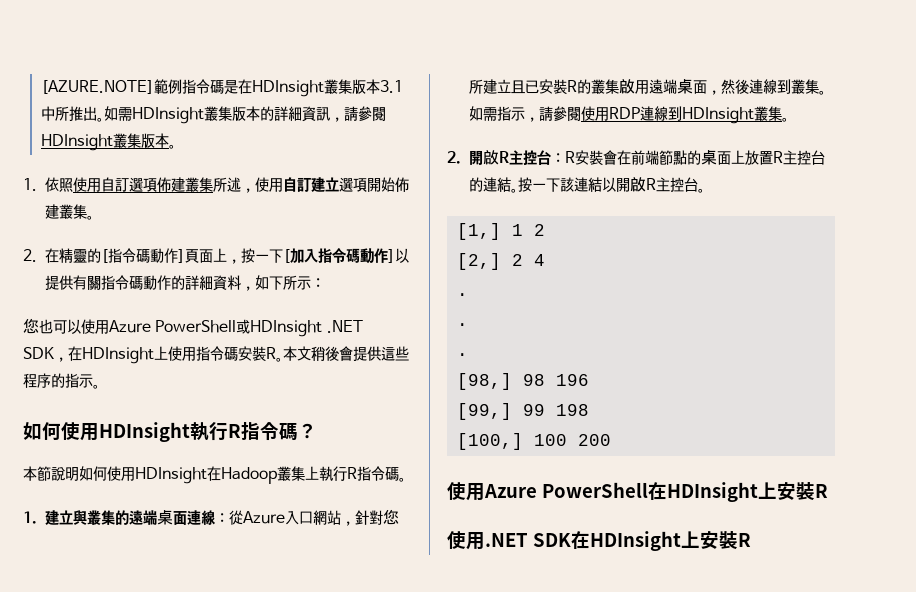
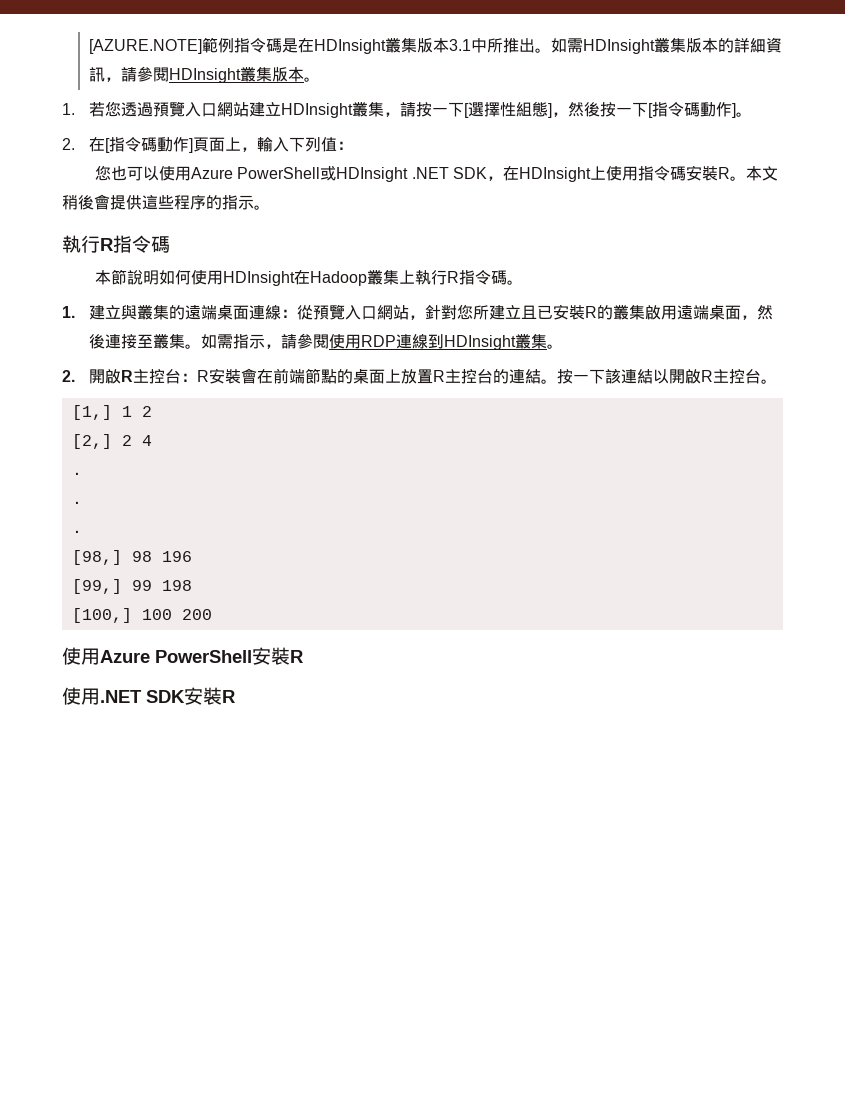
- 1.依照使用自訂選項佈建叢集所述，使用自訂建立選項開始佈建叢集。
+ 1.若您透過預覽入口網站建立HDInsight叢集，請按一下[選擇性組態]，然後按一下[指令碼動作]。
- 2.在精靈的[指令碼動作]頁面上，按一下[加入指令碼動作]以提供有關指令碼動作的詳細資料，如下所示：
+ 2.在[指令碼動作]頁面上，輸入下列值：
  本文稍後會提供這些程序的指示。
- 如何使用HDInsight執行R指令碼？
+ 執行R指令碼
- 1.建立與叢集的遠端桌面連線：從Azure入口網站，針對您所建立且已安裝R的叢集啟用遠端桌面，然後連線到叢集。
+ 1.建立與叢集的遠端桌面連線：從預覽入口網站，針對您所建立且已安裝R的叢集啟用遠端桌面，然後連接至叢集。
- 使用Azure PowerShell在HDInsight上安裝R
+ 使用Azure PowerShell安裝R
- 使用.NET SDK在HDInsight上安裝R
+ 使用.NET SDK安裝R

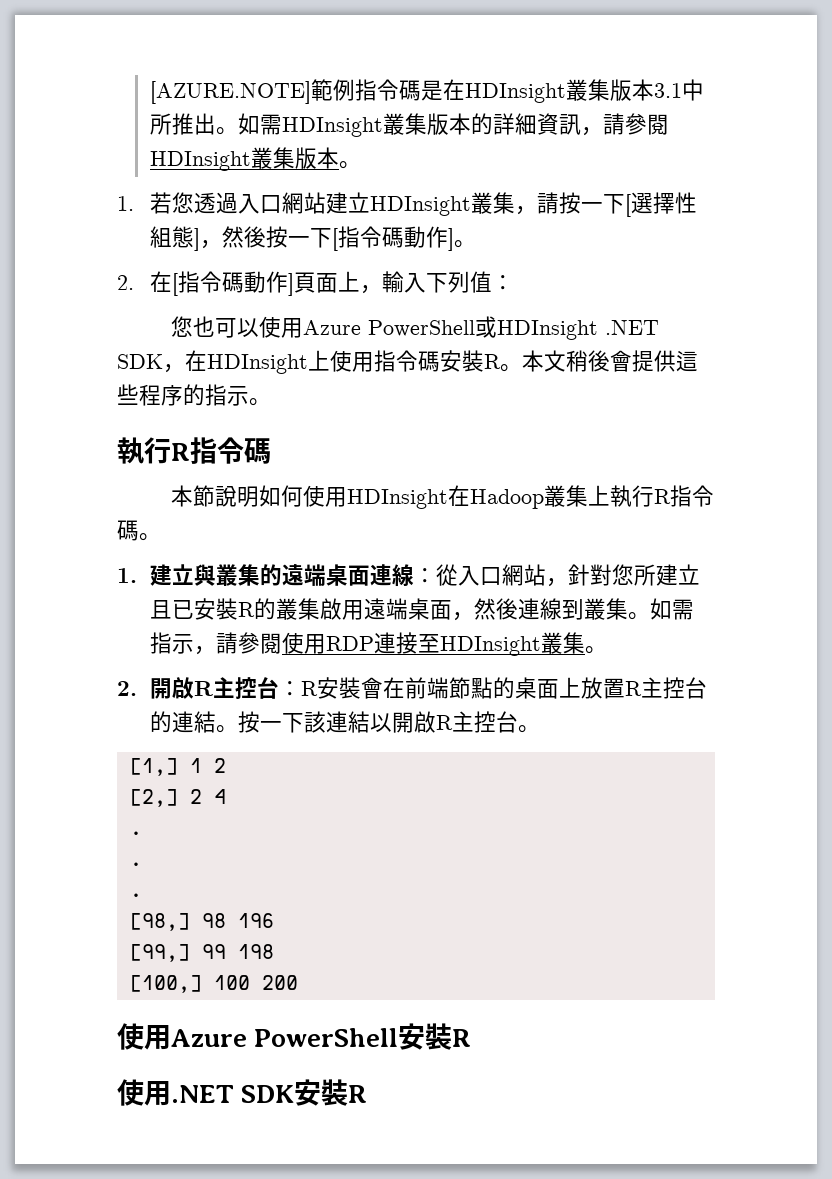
- 1.若您透過預覽入口網站建立HDInsight叢集，請按一下[選擇性組態]，然後按一下[指令碼動作]。
+ 1.若您透過入口網站建立HDInsight叢集，請按一下[選擇性組態]，然後按一下[指令碼動作]。
- 1.建立與叢集的遠端桌面連線：從預覽入口網站，針對您所建立且已安裝R的叢集啟用遠端桌面，然後連接至叢集。
+ 1.建立與叢集的遠端桌面連線：從入口網站，針對您所建立且已安裝R的叢集啟用遠端桌面，然後連線到叢集。
- 如需指示，請參閱使用RDP連線到HDInsight叢集。
+ 如需指示，請參閱使用RDP連接至HDInsight叢集。

